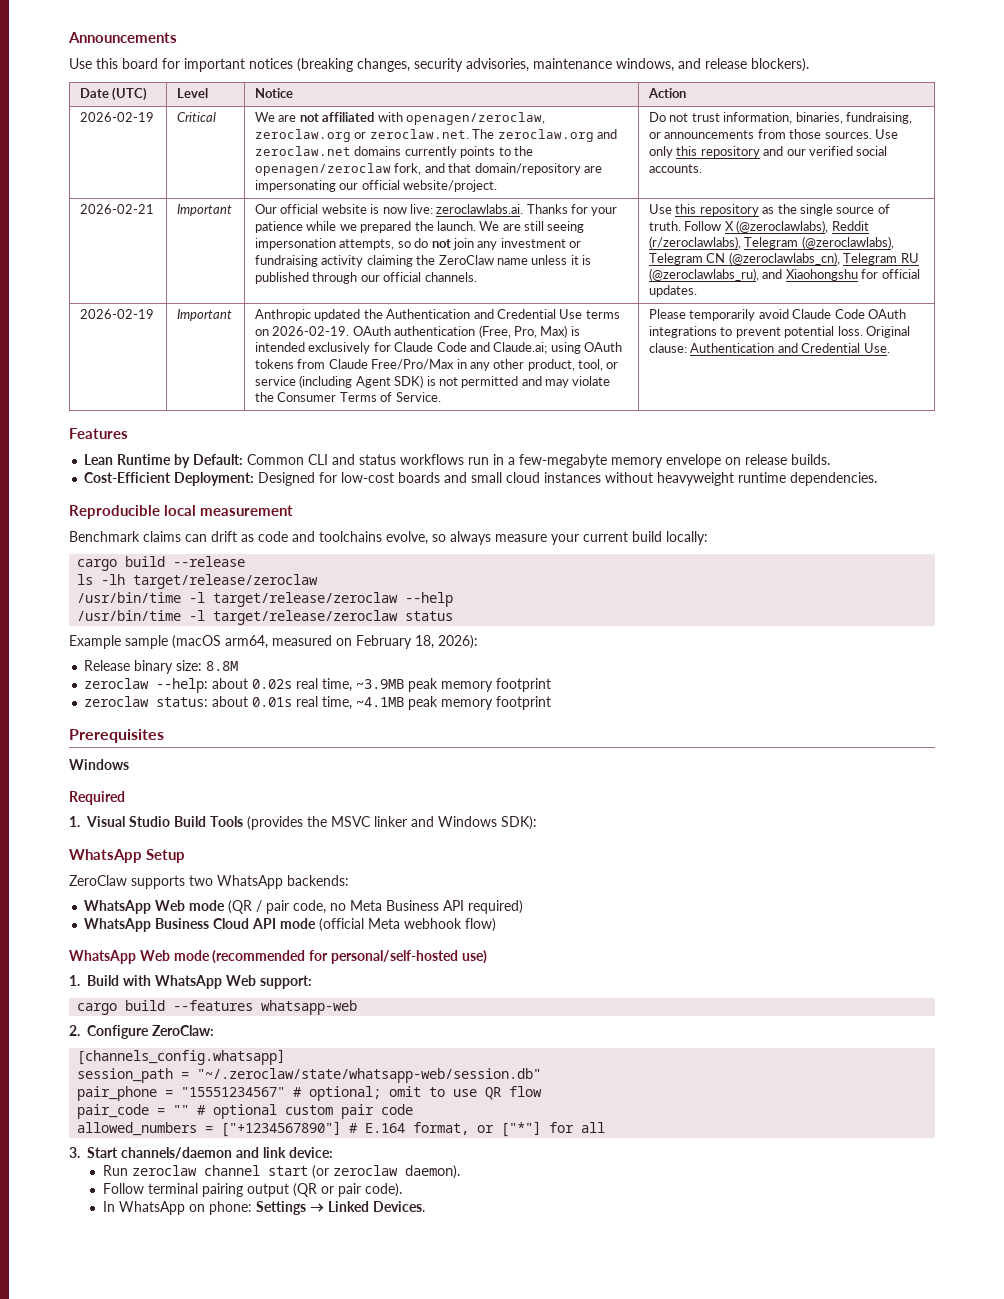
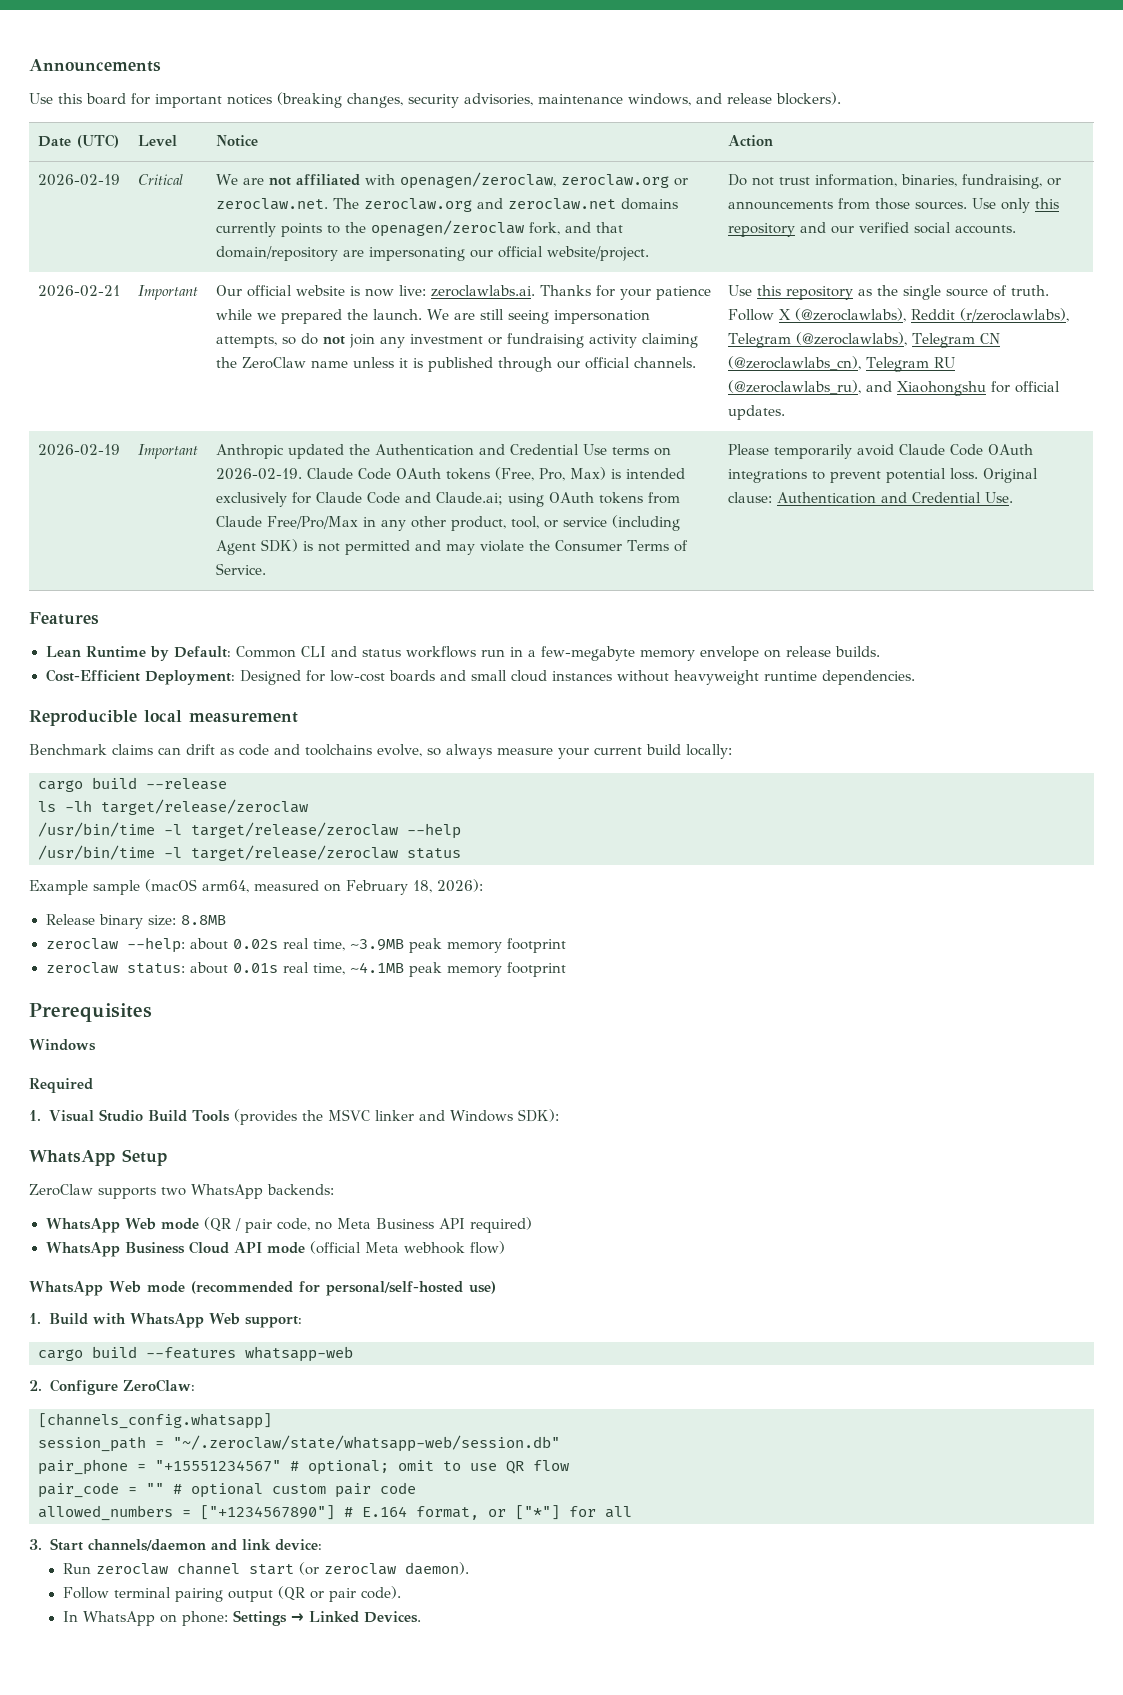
- OAuth authentication (Free, Pro, Max) is intended exclusively for Claude Code and Claude.ai; using OAuth tokens from Claude Free/Pro/Max in any other product, tool, or service (including Agent SDK) is not permitted and may violate the Consumer Terms of Service.
+ Claude Code OAuth tokens (Free, Pro, Max) is intended exclusively for Claude Code and Claude.ai; using OAuth tokens from Claude Free/Pro/Max in any other product, tool, or service (including Agent SDK) is not permitted and may violate the Consumer Terms of Service.
- Release binary size: 8.8M
+ Release binary size: 8.8MB
- pair_phone = "15551234567" # optional; omit to use QR flow
+ pair_phone = "+15551234567" # optional; omit to use QR flow

